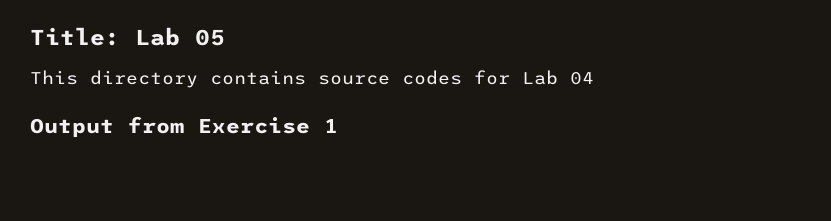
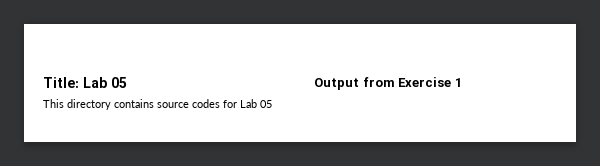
- This directory contains source codes for Lab 04
+ This directory contains source codes for Lab 05

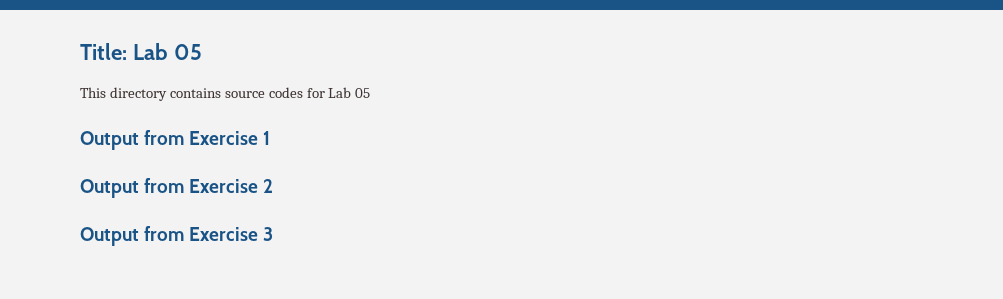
+ Output from Exercise 2
+ Output from Exercise 3

